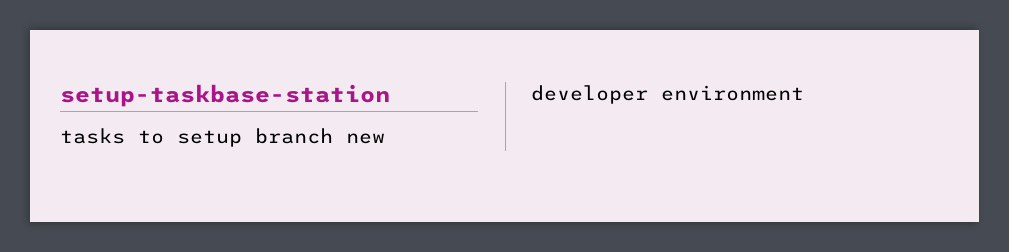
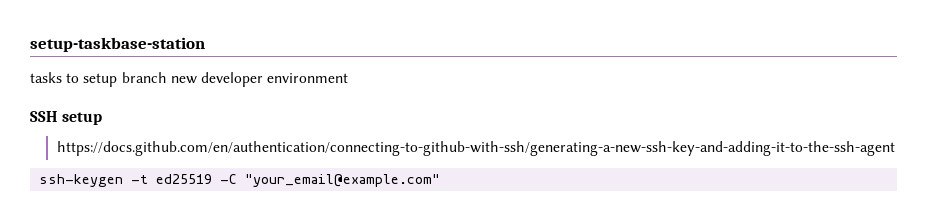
+ SSH setup
+ https://docs.github.com/en/authentication/connecting-to-github-with-ssh/generating-a-new-ssh-key-and-adding-it-to-the-ssh-agent
+ ssh-keygen -t ed25519 -C "your_email@example.com"

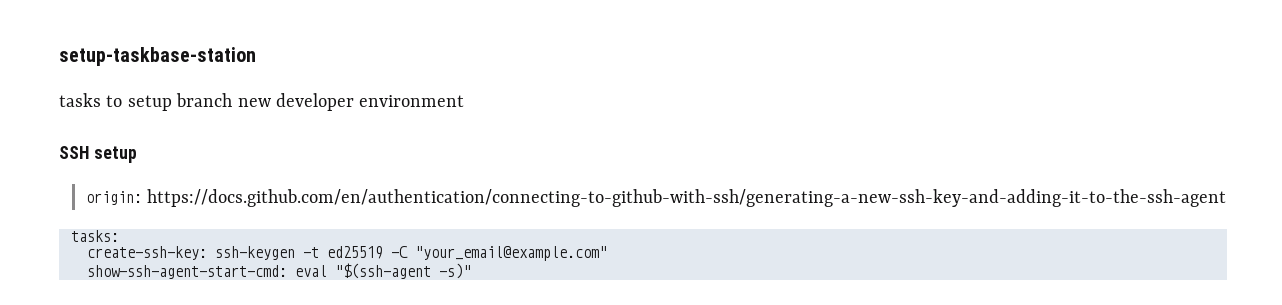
- https://docs.github.com/en/authentication/connecting-to-github-with-ssh/generating-a-new-ssh-key-and-adding-it-to-the-ssh-agent
+ origin: https://docs.github.com/en/authentication/connecting-to-github-with-ssh/generating-a-new-ssh-key-and-adding-it-to-the-ssh-agent
- ssh-keygen -t ed25519 -C "your_email@example.com"
+ tasks:
+ create-ssh-key: ssh-keygen -t ed25519 -C "your_email@example.com"
+ show-ssh-agent-start-cmd: eval "$(ssh-agent -s)"

